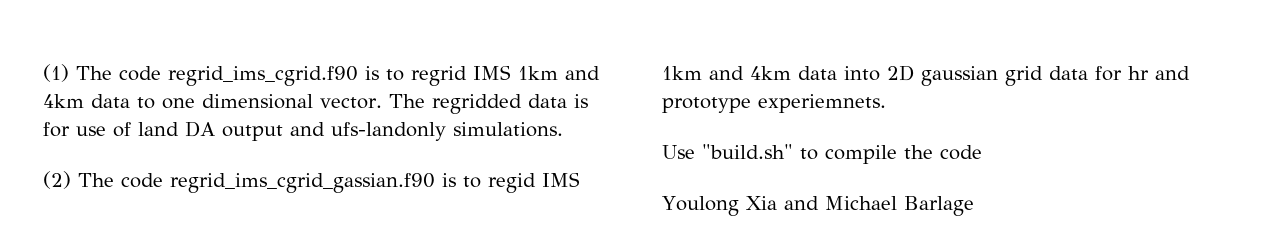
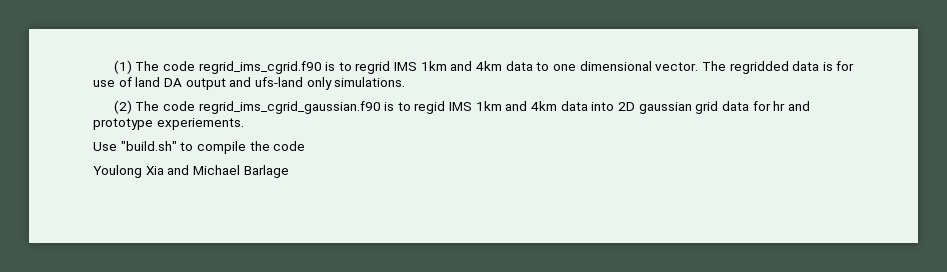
- The regridded data is for use of land DA output and ufs-landonly simulations.
+ The regridded data is for use of land DA output and ufs-land only simulations.
- (2) The code regrid_ims_cgrid_gassian.f90 is to regid IMS 1km and 4km data into 2D gaussian grid data for hr and prototype experiemnets.
+ (2) The code regrid_ims_cgrid_gaussian.f90 is to regid IMS 1km and 4km data into 2D gaussian grid data for hr and prototype experiements.

